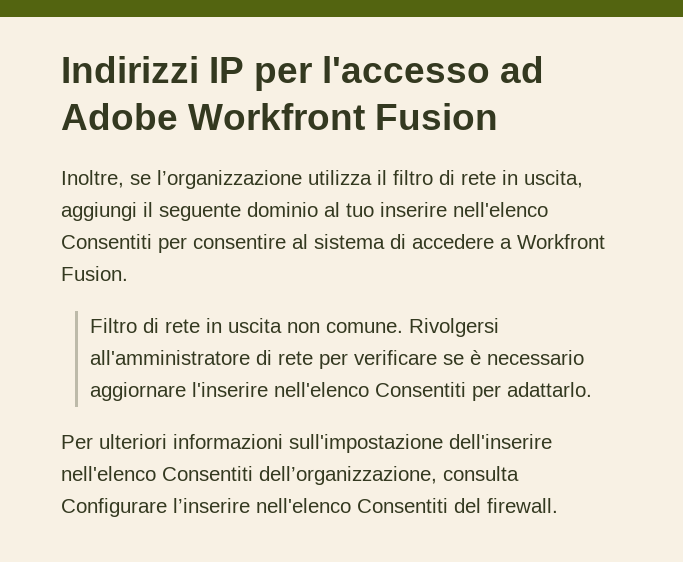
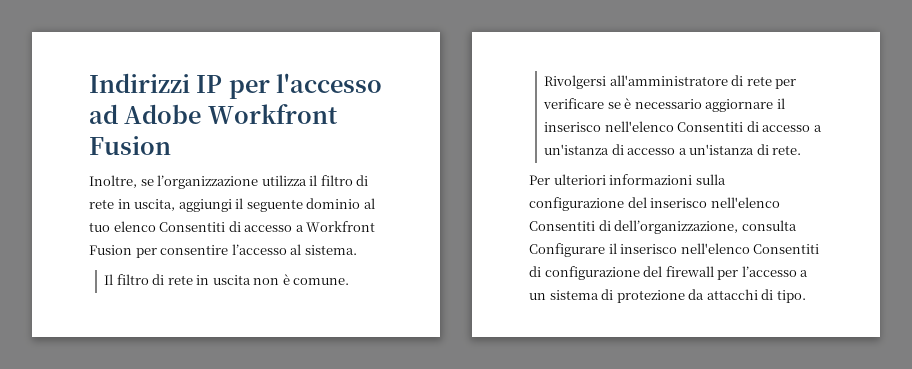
- Inoltre, se l’organizzazione utilizza il filtro di rete in uscita, aggiungi il seguente dominio al tuo inserire nell'elenco Consentiti per consentire al sistema di accedere a Workfront Fusion.
- Filtro di rete in uscita non comune.
+ Inoltre, se l’organizzazione utilizza il filtro di rete in uscita, aggiungi il seguente dominio al tuo elenco Consentiti di accesso a Workfront Fusion per consentire l’accesso al sistema.
+ Il filtro di rete in uscita non è comune.
- Rivolgersi all'amministratore di rete per verificare se è necessario aggiornare l'inserire nell'elenco Consentiti per adattarlo.
+ Rivolgersi all'amministratore di rete per verificare se è necessario aggiornare il inserisco nell'elenco Consentiti di accesso a un'istanza di accesso a un'istanza di rete.
- Per ulteriori informazioni sull'impostazione dell'inserire nell'elenco Consentiti dell’organizzazione, consulta Configurare l’inserire nell'elenco Consentiti del firewall.
+ Per ulteriori informazioni sulla configurazione del inserisco nell'elenco Consentiti di dell’organizzazione, consulta Configurare il inserisco nell'elenco Consentiti di configurazione del firewall per l’accesso a un sistema di protezione da attacchi di tipo.

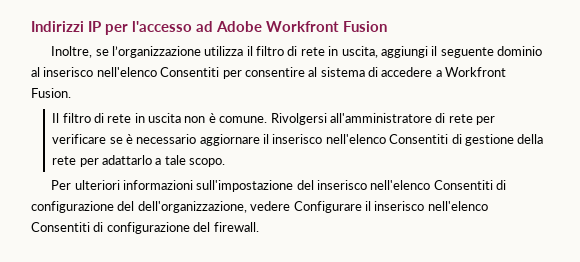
- Inoltre, se l’organizzazione utilizza il filtro di rete in uscita, aggiungi il seguente dominio al tuo elenco Consentiti di accesso a Workfront Fusion per consentire l’accesso al sistema.
+ Inoltre, se l’organizzazione utilizza il filtro di rete in uscita, aggiungi il seguente dominio al inserisco nell'elenco Consentiti per consentire al sistema di accedere a Workfront Fusion.
- Rivolgersi all'amministratore di rete per verificare se è necessario aggiornare il inserisco nell'elenco Consentiti di accesso a un'istanza di accesso a un'istanza di rete.
+ Rivolgersi all'amministratore di rete per verificare se è necessario aggiornare il inserisco nell'elenco Consentiti di gestione della rete per adattarlo a tale scopo.
- Per ulteriori informazioni sulla configurazione del inserisco nell'elenco Consentiti di dell’organizzazione, consulta Configurare il inserisco nell'elenco Consentiti di configurazione del firewall per l’accesso a un sistema di protezione da attacchi di tipo.
+ Per ulteriori informazioni sull'impostazione del inserisco nell'elenco Consentiti di configurazione del dell'organizzazione, vedere Configurare il inserisco nell'elenco Consentiti di configurazione del firewall.

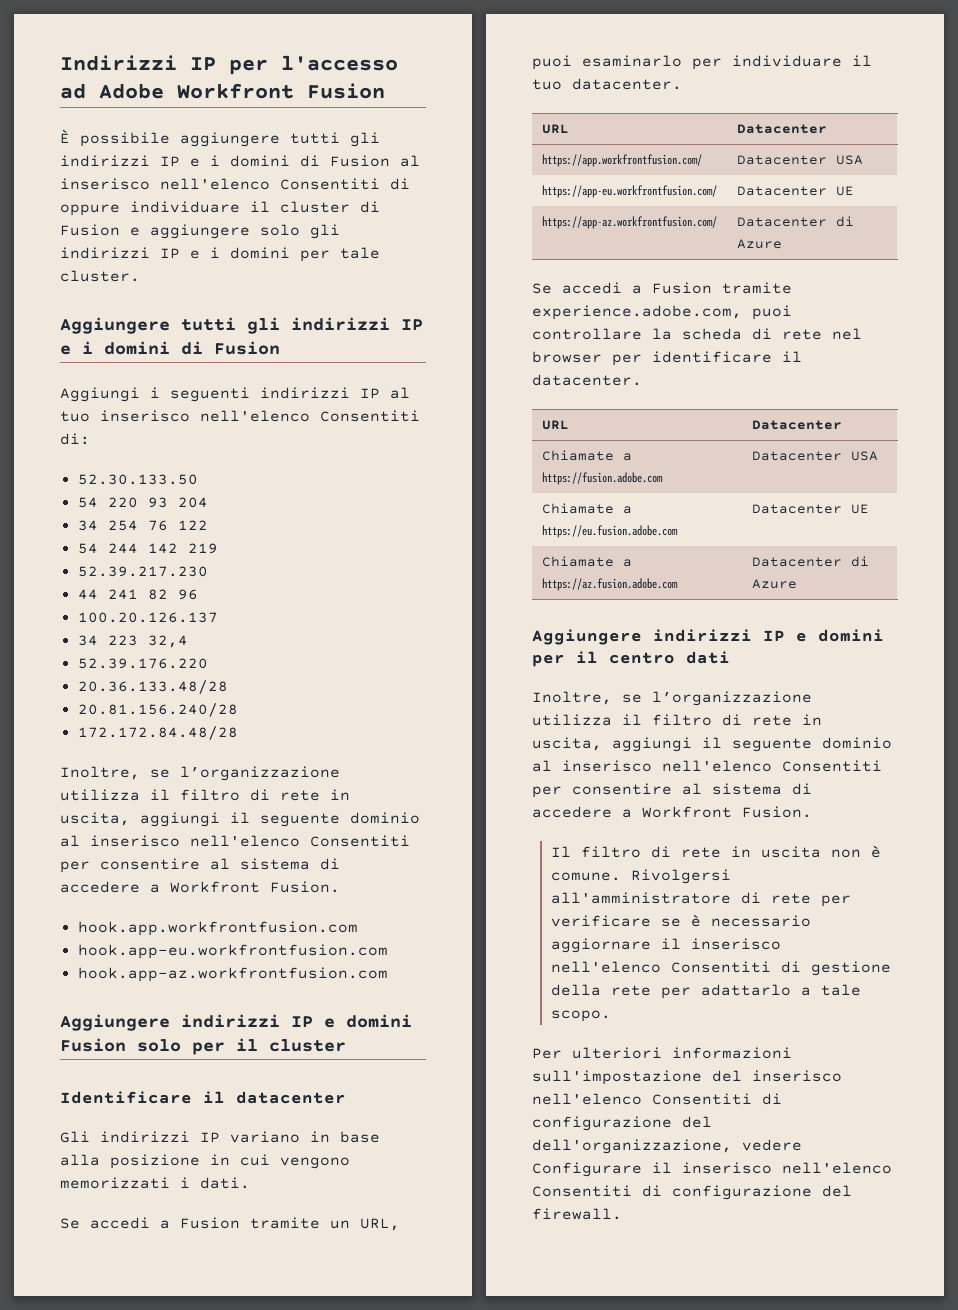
+ È possibile aggiungere tutti gli indirizzi IP e i domini di Fusion al inserisco nell'elenco Consentiti di oppure individuare il cluster di Fusion e aggiungere solo gli indirizzi IP e i domini per tale cluster.
+ Aggiungere tutti gli indirizzi IP e i domini di Fusion
+ Aggiungi i seguenti indirizzi IP al tuo inserisco nell'elenco Consentiti di:
+ 52.30.133.50
+ 54 220 93 204
+ 34 254 76 122
+ 54 244 142 219
+ 52.39.217.230
+ 44 241 82 96
+ 100.20.126.137
+ 34 223 32,4
+ 52.39.176.220
+ 20.36.133.48/28
+ 20.81.156.240/28
+ 172.172.84.48/28
+ Inoltre, se l’organizzazione utilizza il filtro di rete in uscita, aggiungi il seguente dominio al inserisco nell'elenco Consentiti per consentire al sistema di accedere a Workfront Fusion.
+ hook.app.workfrontfusion.com
+ hook.app-eu.workfrontfusion.com
+ hook.app-az.workfrontfusion.com
+ Aggiungere indirizzi IP e domini Fusion solo per il cluster
+ Identificare il datacenter
+ Gli indirizzi IP variano in base alla posizione in cui vengono memorizzati i dati.
+ Se accedi a Fusion tramite un URL, puoi esaminarlo per individuare il tuo datacenter.
+ URL | Datacenter
+ https://app.workfrontfusion.com/ | Datacenter USA
+ https://app-eu.workfrontfusion.com/ | Datacenter UE
+ https://app-az.workfrontfusion.com/ | Datacenter di Azure
+ Se accedi a Fusion tramite experience.adobe.com, puoi controllare la scheda di rete nel browser per identificare il datacenter.
+ URL | Datacenter
+ Chiamate a https://fusion.adobe.com | Datacenter USA
+ Chiamate a https://eu.fusion.adobe.com | Datacenter UE
+ Chiamate a https://az.fusion.adobe.com | Datacenter di Azure
+ Aggiungere indirizzi IP e domini per il centro dati

